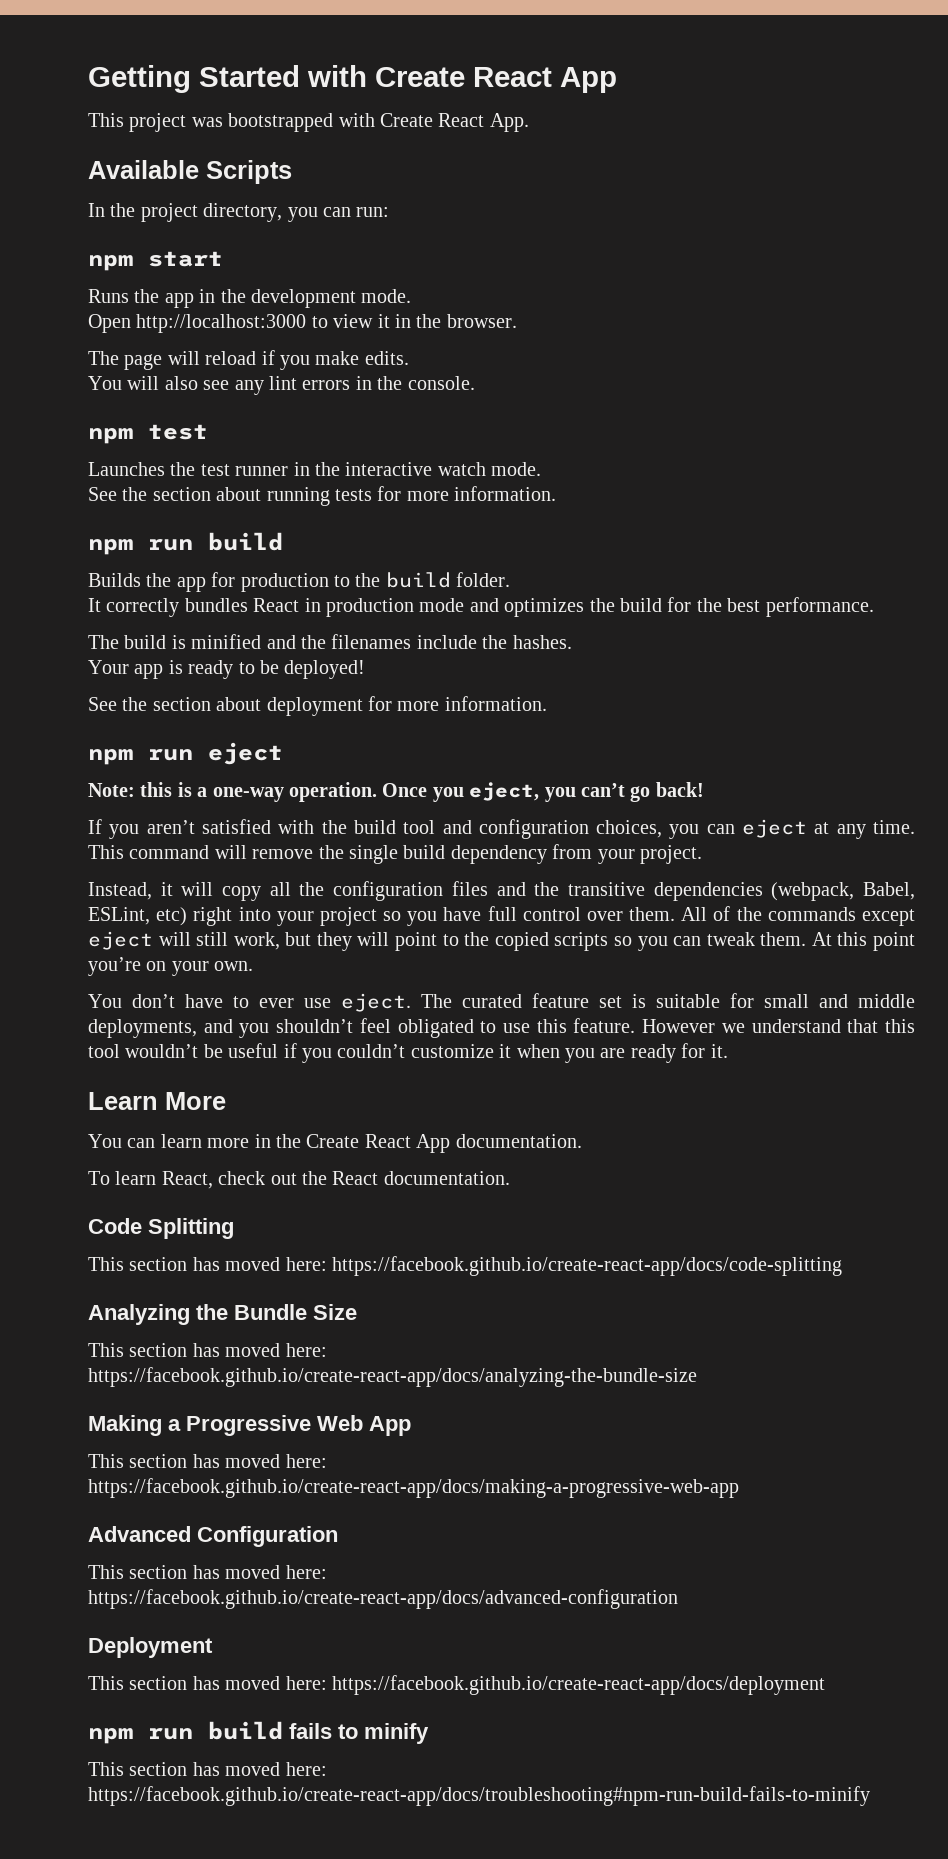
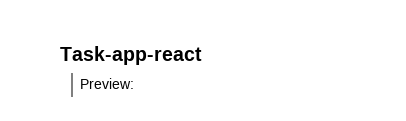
- Getting Started with Create React App
- This project was bootstrapped with Create React App.
- Available Scripts
- In the project directory, you can run:
- npm start
- Runs the app in the development mode.
- Open http://localhost:3000 to view it in the browser.
- The page will reload if you make edits.
- You will also see any lint errors in the console.
- npm test
- Launches the test runner in the interactive watch mode.
- See the section about running tests for more information.
- npm run build
- Builds the app for production to the build folder.
- It correctly bundles React in production mode and optimizes the build for the best performance.
- The build is minified and the filenames include the hashes.
- Your app is ready to be deployed!
- See the section about deployment for more information.
- npm run eject
- Note: this is a one-way operation. Once you eject, you can’t go back!
- If you aren’t satisfied with the build tool and configuration choices, you can eject at any time. This command will remove the single build dependency from your project.
- Instead, it will copy all the configuration files and the transitive dependencies (webpack, Babel, ESLint, etc) right into your project so you have full control over them. All of the commands except eject will still work, but they will point to the copied scripts so you can tweak them. At this point you’re on your own.
- You don’t have to ever use eject. The curated feature set is suitable for small and middle deployments, and you shouldn’t feel obligated to use this feature. However we understand that this tool wouldn’t be useful if you couldn’t customize it when you are ready for it.
- Learn More
- You can learn more in the Create React App documentation.
- To learn React, check out the React documentation.
- Code Splitting
- This section has moved here: https://facebook.github.io/create-react-app/docs/code-splitting
- Analyzing the Bundle Size
- This section has moved here: https://facebook.github.io/create-react-app/docs/analyzing-the-bundle-size
- Making a Progressive Web App
- This section has moved here: https://facebook.github.io/create-react-app/docs/making-a-progressive-web-app
- Advanced Configuration
- This section has moved here: https://facebook.github.io/create-react-app/docs/advanced-configuration
- Deployment
- This section has moved here: https://facebook.github.io/create-react-app/docs/deployment
- npm run build fails to minify
- This section has moved here: https://facebook.github.io/create-react-app/docs/troubleshooting#npm-run-build-fails-to-minify
+ Task-app-react
+ Preview:

